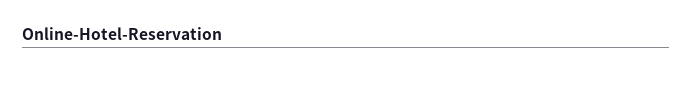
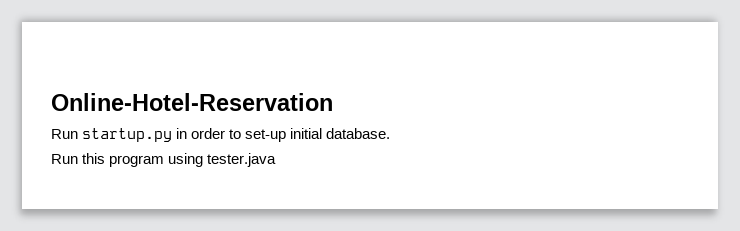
+ Run startup.py in order to set-up initial database.
+ Run this program using tester.java

